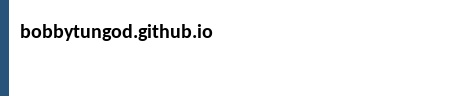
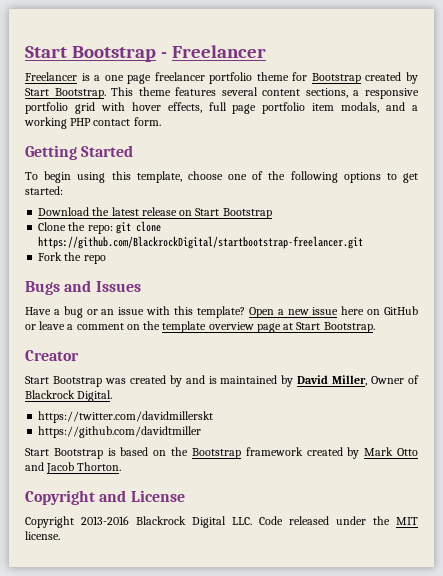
- bobbytungod.github.io
+ Start Bootstrap - Freelancer
+ Freelancer is a one page freelancer portfolio theme for Bootstrap created by Start Bootstrap. This theme features several content sections, a responsive portfolio grid with hover effects, full page portfolio item modals, and a working PHP contact form.
+ Getting Started
+ To begin using this template, choose one of the following options to get started:
+ Download the latest release on Start Bootstrap
+ Clone the repo: git clone https://github.com/BlackrockDigital/startbootstrap-freelancer.git
+ Fork the repo
+ Bugs and Issues
+ Have a bug or an issue with this template? Open a new issue here on GitHub or leave a comment on the template overview page at Start Bootstrap.
+ Creator
+ Start Bootstrap was created by and is maintained by David Miller, Owner of Blackrock Digital.
+ https://twitter.com/davidmillerskt
+ https://github.com/davidtmiller
+ Start Bootstrap is based on the Bootstrap framework created by Mark Otto and Jacob Thorton.
+ Copyright and License
+ Copyright 2013-2016 Blackrock Digital LLC. Code released under the MIT license.

